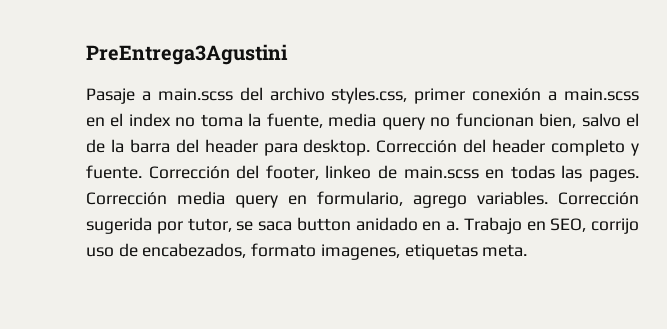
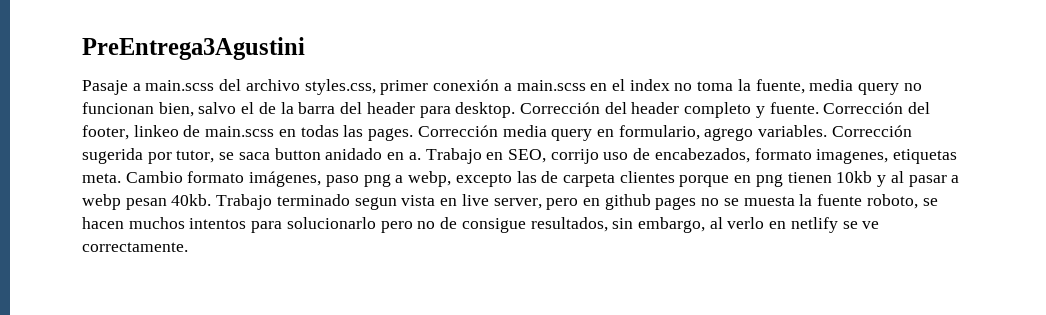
+ Cambio formato imágenes, paso png a webp, excepto las de carpeta clientes porque en png tienen 10kb y al pasar a webp pesan 40kb. Trabajo terminado segun vista en live server, pero en github pages no se muesta la fuente roboto, se hacen muchos intentos para solucionarlo pero no de consigue resultados, sin embargo, al verlo en netlify se ve correctamente.

